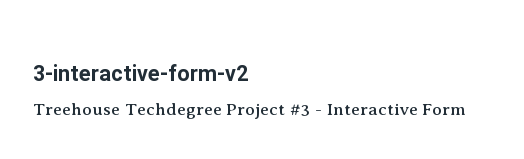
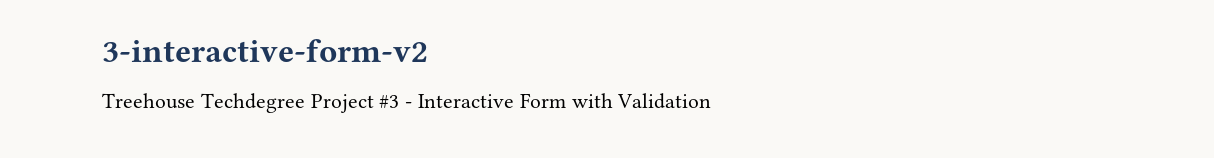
- Treehouse Techdegree Project #3 - Interactive Form
+ Treehouse Techdegree Project #3 - Interactive Form with Validation

